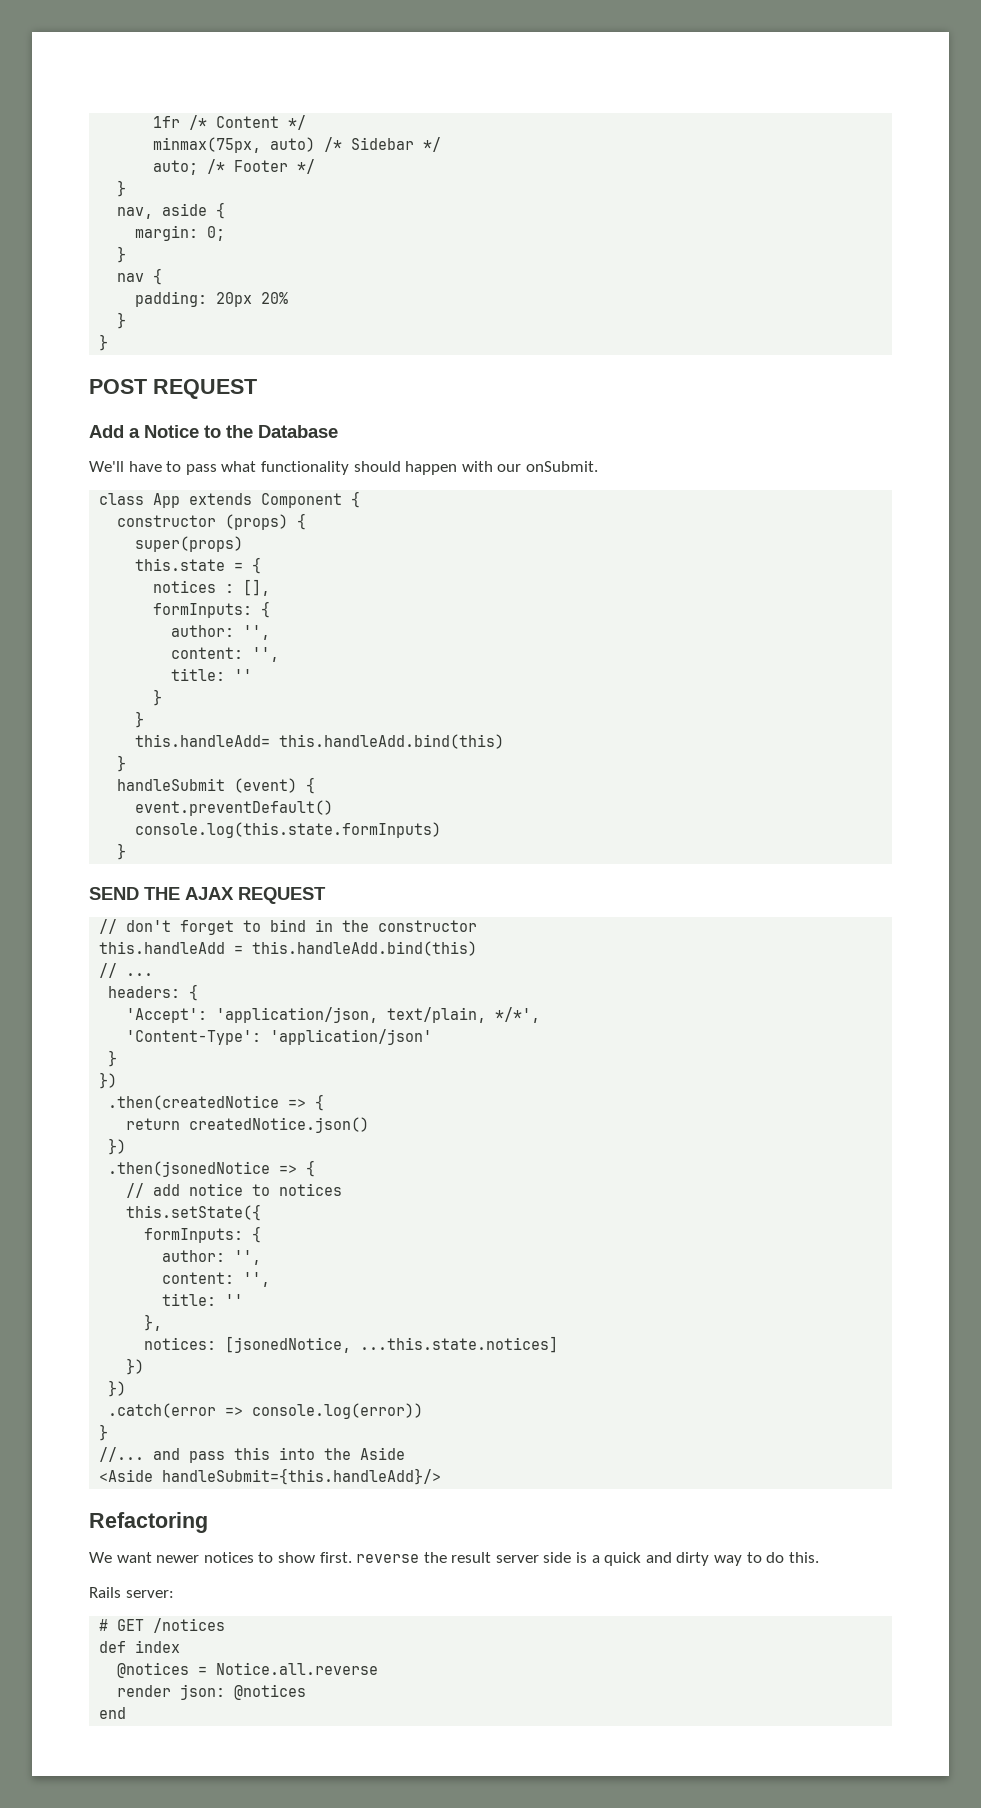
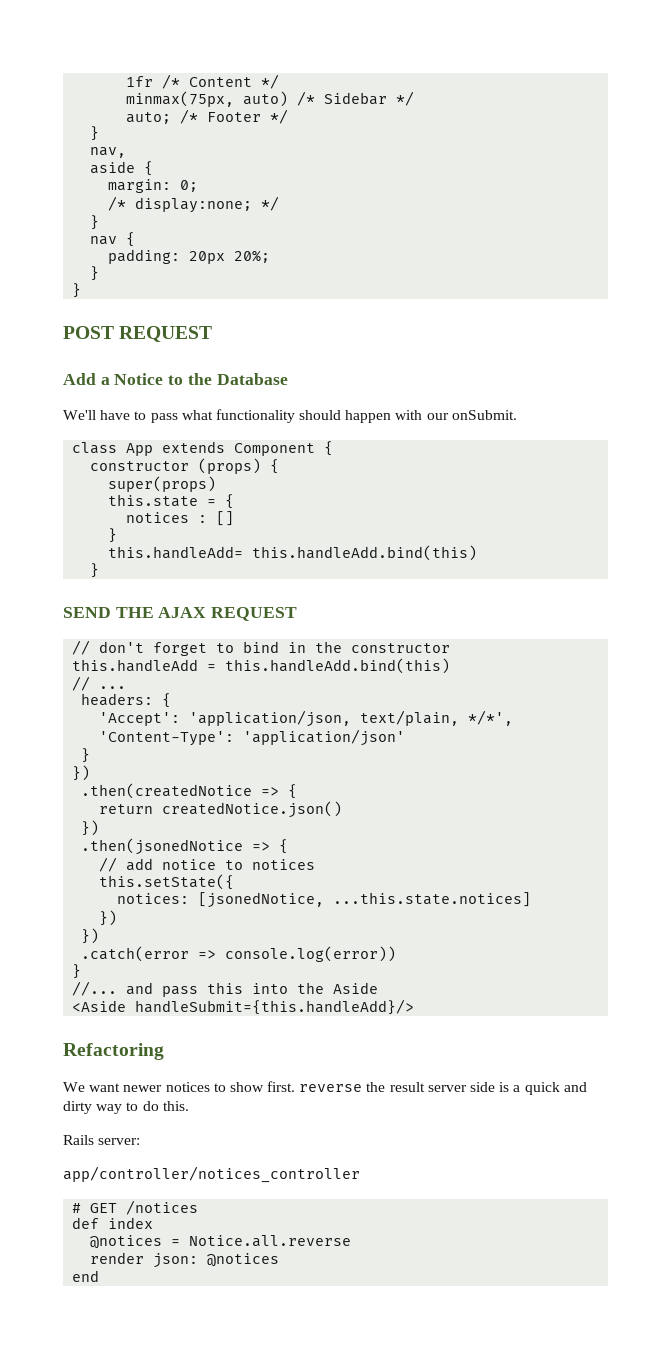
- nav, aside {
+ nav,
+ aside {
+ /* display:none; */
- padding: 20px 20%
+ padding: 20px 20%;
- notices : [],
- formInputs: {
- author: '',
- content: '',
- title: ''
- }
+ notices : []
  }
  this.handleAdd= this.handleAdd.bind(this)
- }
- handleSubmit (event) {
- event.preventDefault()
- console.log(this.state.formInputs)
  this.setState({
- formInputs: {
- author: '',
- content: '',
- title: ''
- },
+ app/controller/notices_controller

